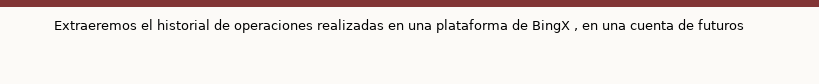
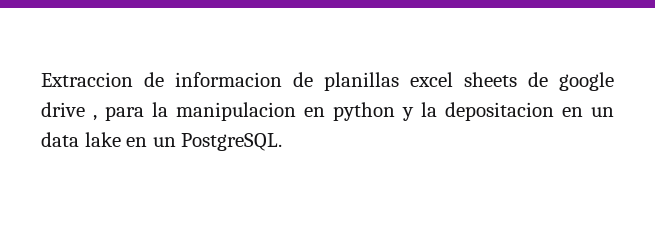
- Extraeremos el historial de operaciones realizadas en una plataforma de BingX , en una cuenta de futuros
+ Extraccion de informacion de planillas excel sheets de google drive , para la manipulacion en python y la depositacion en un data lake en un PostgreSQL.

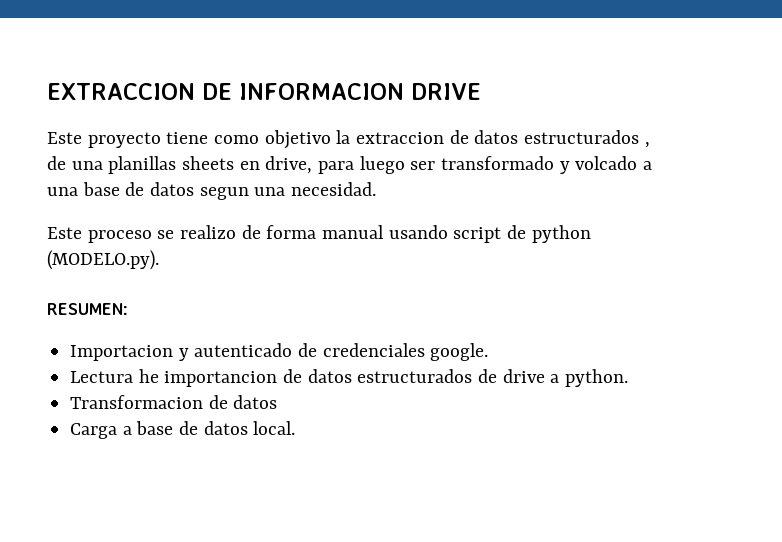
- Extraccion de informacion de planillas excel sheets de google drive , para la manipulacion en python y la depositacion en un data lake en un PostgreSQL.
+ EXTRACCION DE INFORMACION DRIVE
+ Este proyecto tiene como objetivo la extraccion de datos estructurados , de una planillas sheets en drive, para luego ser transformado y volcado a una base de datos segun una necesidad.
+ Este proceso se realizo de forma manual usando script de python (MODELO.py).
+ RESUMEN:
+ Importacion y autenticado de credenciales google.
+ Lectura he importancion de datos estructurados de drive a python.
+ Transformacion de datos
+ Carga a base de datos local.

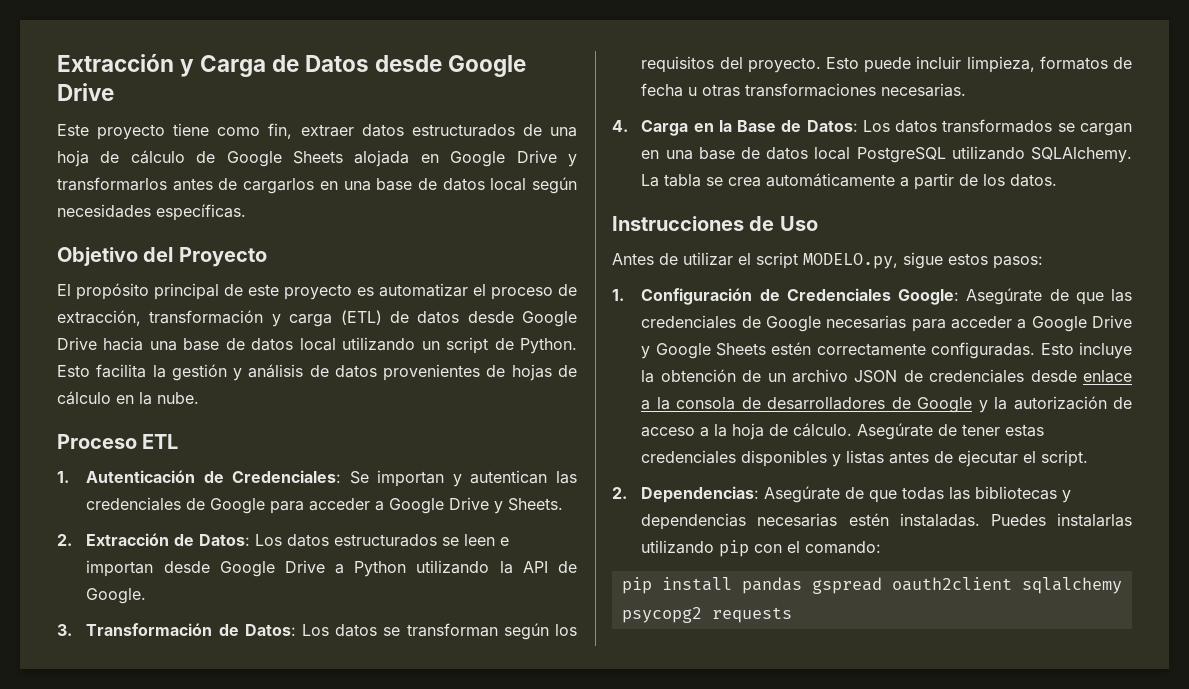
- EXTRACCION DE INFORMACION DRIVE
+ Extracción y Carga de Datos desde Google Drive
- Este proyecto tiene como objetivo la extraccion de datos estructurados , de una planillas sheets en drive, para luego ser transformado y volcado a una base de datos segun una necesidad.
- Este proceso se realizo de forma manual usando script de python (MODELO.py).
- RESUMEN:
- Importacion y autenticado de credenciales google.
- Lectura he importancion de datos estructurados de drive a python.
- Transformacion de datos
- Carga a base de datos local.
+ Este proyecto tiene como fin, extraer datos estructurados de una hoja de cálculo de Google Sheets alojada en Google Drive y transformarlos antes de cargarlos en una base de datos local según necesidades específicas.
+ Objetivo del Proyecto
+ El propósito principal de este proyecto es automatizar el proceso de extracción, transformación y carga (ETL) de datos desde Google Drive hacia una base de datos local utilizando un script de Python. Esto facilita la gestión y análisis de datos provenientes de hojas de cálculo en la nube.
+ Proceso ETL
+ 1. Autenticación de Credenciales: Se importan y autentican las credenciales de Google para acceder a Google Drive y Sheets.
+ 2. Extracción de Datos: Los datos estructurados se leen e importan desde Google Drive a Python utilizando la API de Google.
+ 3. Transformación de Datos: Los datos se transforman según los requisitos del proyecto. Esto puede incluir limpieza, formatos de fecha u otras transformaciones necesarias.
+ 4. Carga en la Base de Datos: Los datos transformados se cargan en una base de datos local PostgreSQL utilizando SQLAlchemy. La tabla se crea automáticamente a partir de los datos.
+ Instrucciones de Uso
+ Antes de utilizar el script MODELO.py, sigue estos pasos:
+ 1. Configuración de Credenciales Google: Asegúrate de que las credenciales de Google necesarias para acceder a Google Drive y Google Sheets estén correctamente configuradas. Esto incluye la obtención de un archivo JSON de credenciales desde enlace a la consola de desarrolladores de Google y la autorización de acceso a la hoja de cálculo. Asegúrate de tener estas credenciales disponibles y listas antes de ejecutar el script.
+ 2. Dependencias: Asegúrate de que todas las bibliotecas y dependencias necesarias estén instaladas. Puedes instalarlas utilizando pip con el comando:
+ pip install pandas gspread oauth2client sqlalchemy psycopg2 requests

